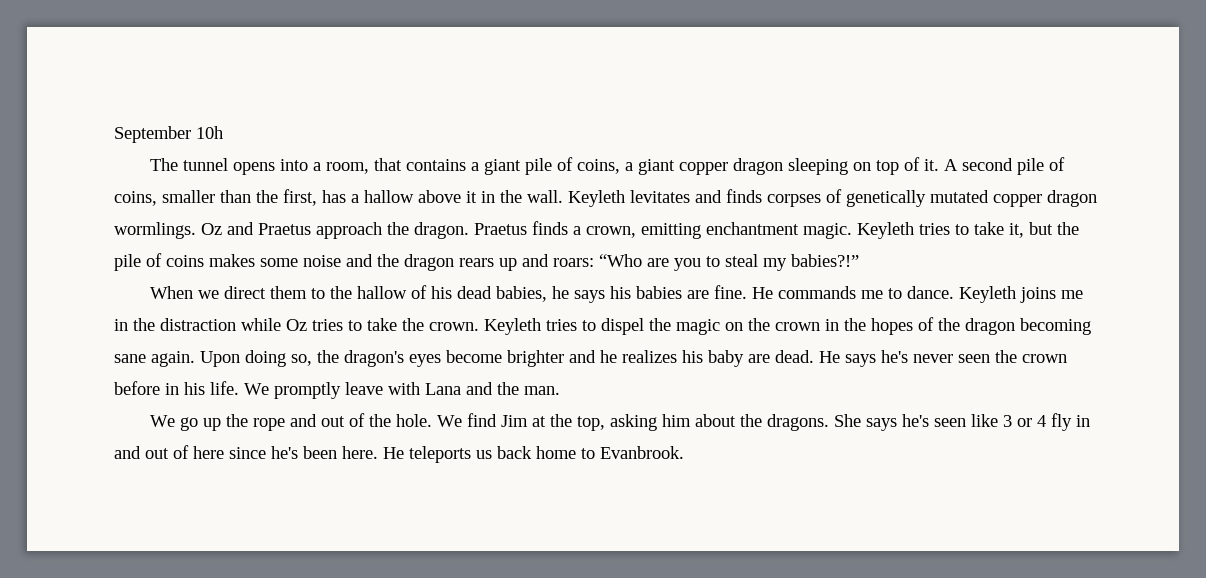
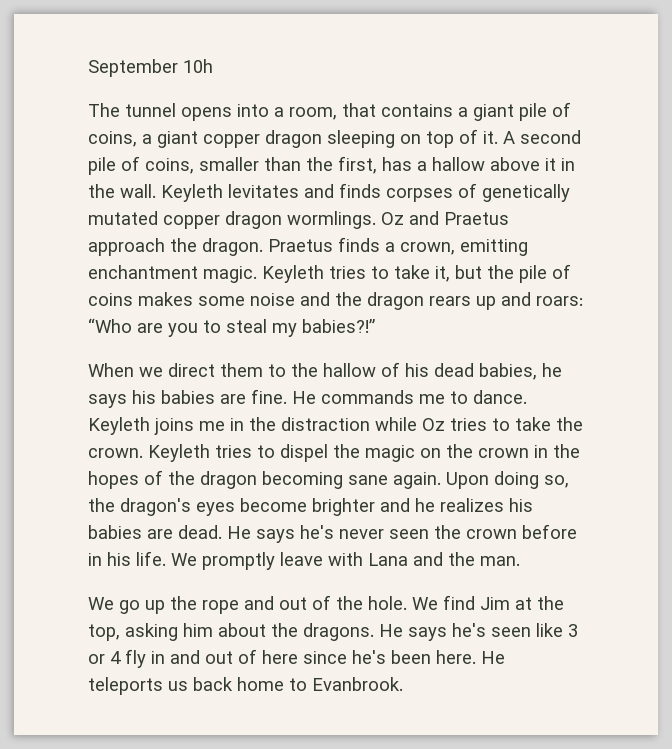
- Upon doing so, the dragon's eyes become brighter and he realizes his baby are dead.
+ Upon doing so, the dragon's eyes become brighter and he realizes his babies are dead.
- She says he's seen like 3 or 4 fly in and out of here since he's been here.
+ He says he's seen like 3 or 4 fly in and out of here since he's been here.

